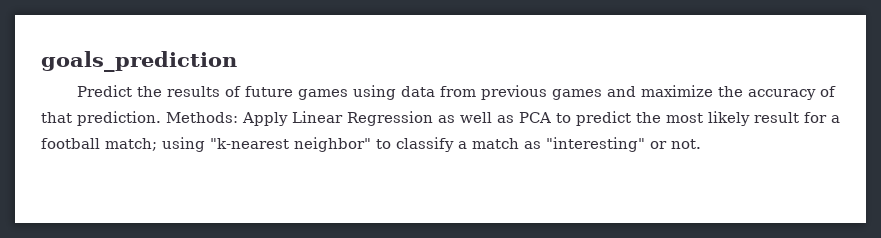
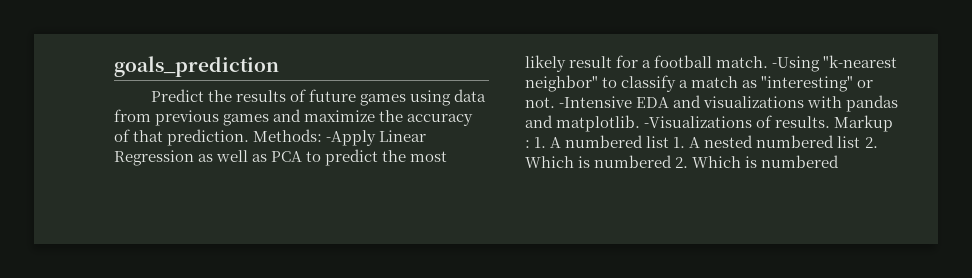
- Methods: Apply Linear Regression as well as PCA to predict the most likely result for a football match; using "k-nearest neighbor" to classify a match as "interesting" or not.
+ Methods: -Apply Linear Regression as well as PCA to predict the most likely result for a football match. -Using "k-nearest neighbor" to classify a match as "interesting" or not.
+ -Intensive EDA and visualizations with pandas and matplotlib. -Visualizations of results. Markup : 1. A numbered list 1. A nested numbered list 2. Which is numbered 2. Which is numbered

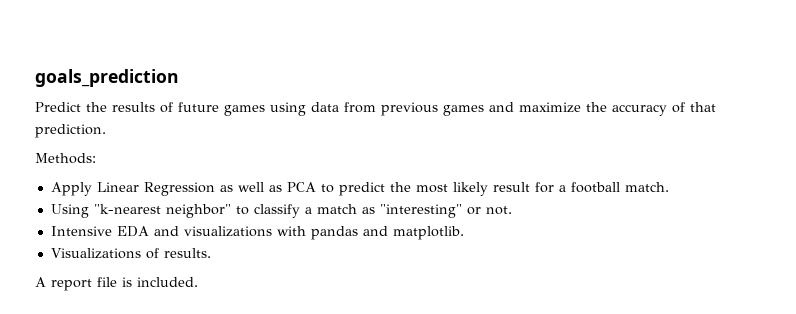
- Predict the results of future games using data from previous games and maximize the accuracy of that prediction. Methods: -Apply Linear Regression as well as PCA to predict the most likely result for a football match. -Using "k-nearest neighbor" to classify a match as "interesting" or not. -Intensive EDA and visualizations with pandas and matplotlib. -Visualizations of results. Markup : 1. A numbered list 1. A nested numbered list 2. Which is numbered 2. Which is numbered
+ Predict the results of future games using data from previous games and maximize the accuracy of that prediction.
+ Methods:
+ Apply Linear Regression as well as PCA to predict the most likely result for a football match.
+ Using "k-nearest neighbor" to classify a match as "interesting" or not.
+ Intensive EDA and visualizations with pandas and matplotlib.
+ Visualizations of results.
+ A report file is included.

